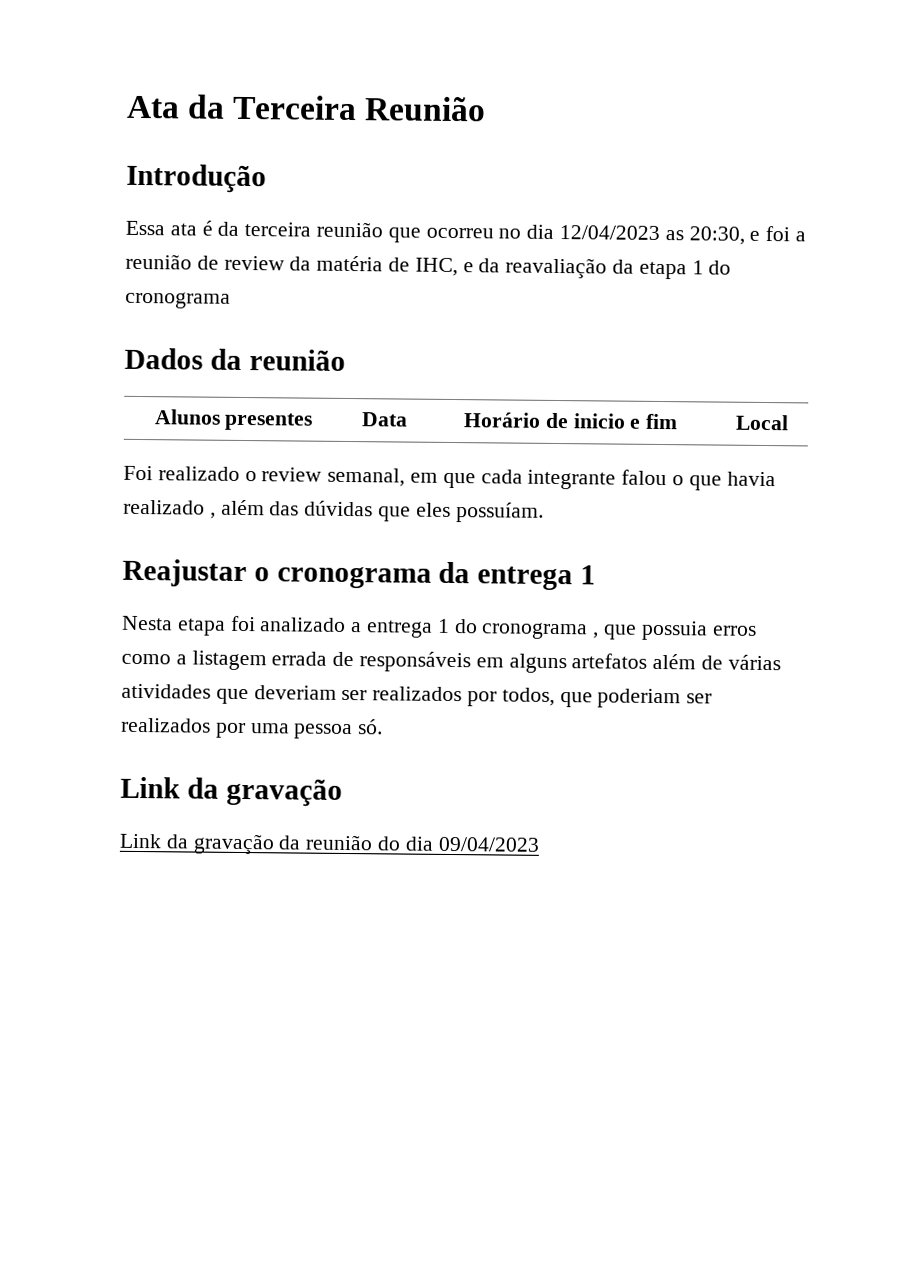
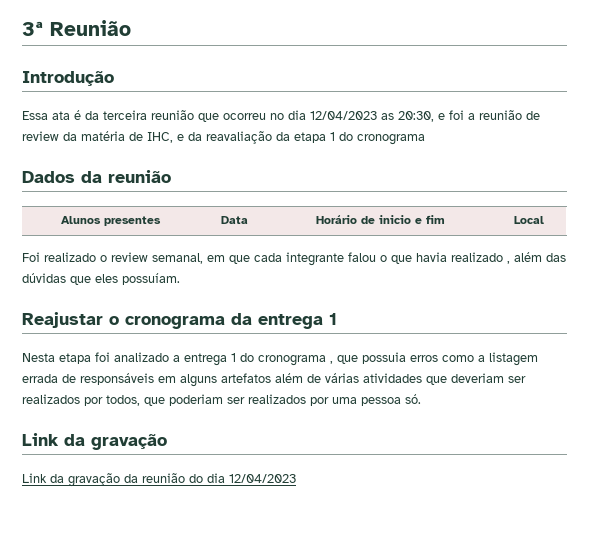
- Ata da Terceira Reunião
+ 3ª Reunião
- Link da gravação da reunião do dia 09/04/2023
+ Link da gravação da reunião do dia 12/04/2023

